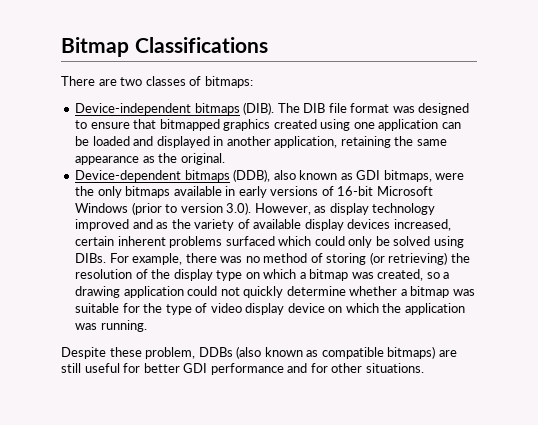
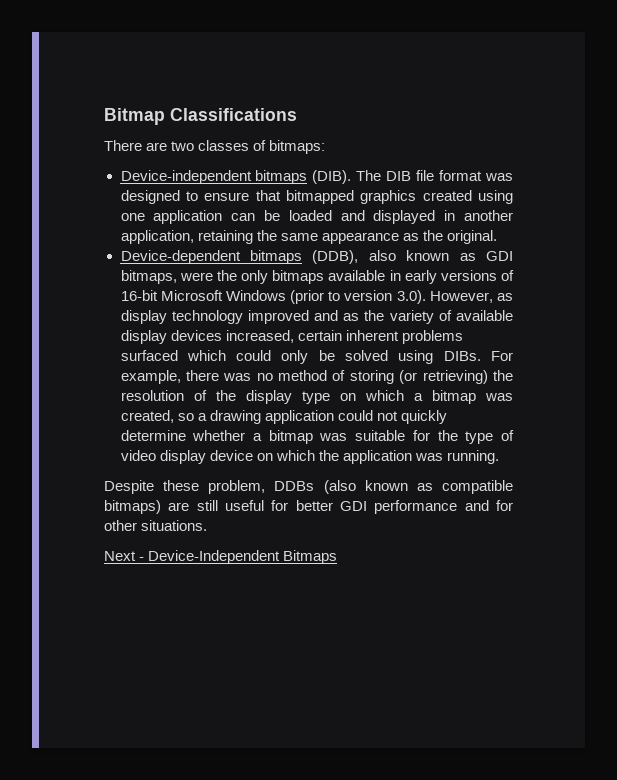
+ Next - Device-Independent Bitmaps

